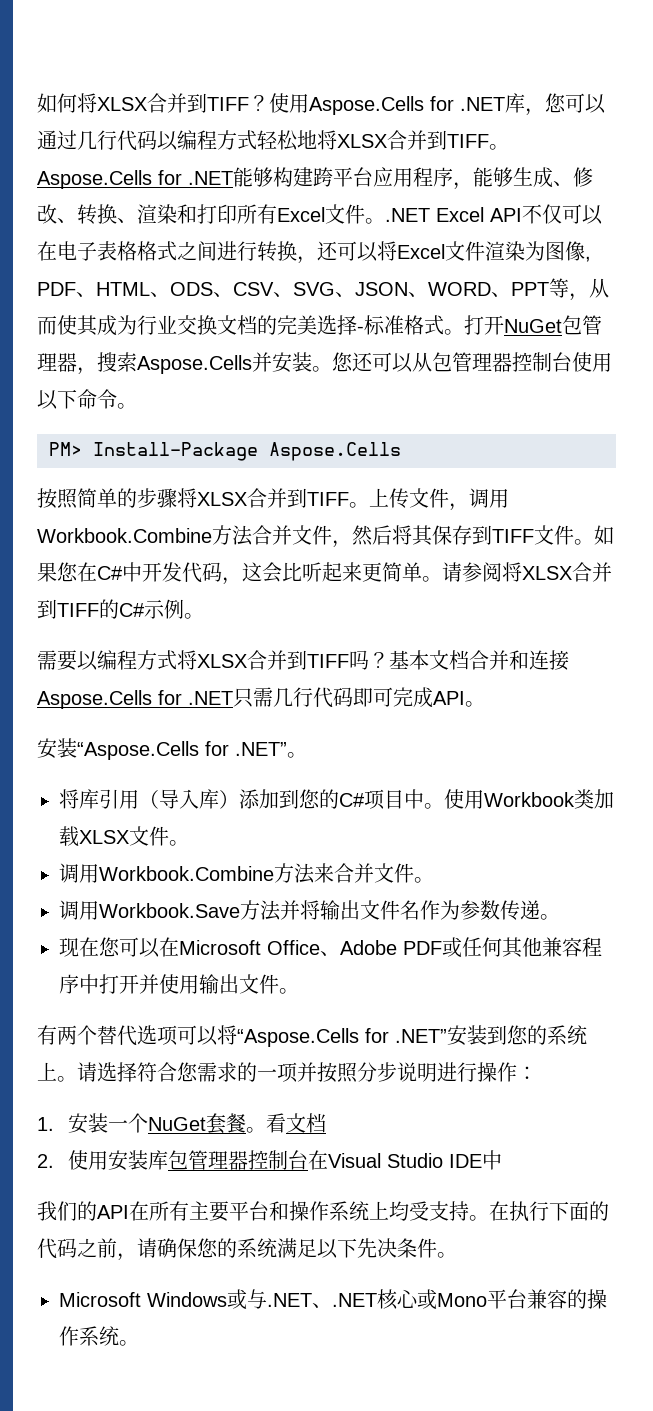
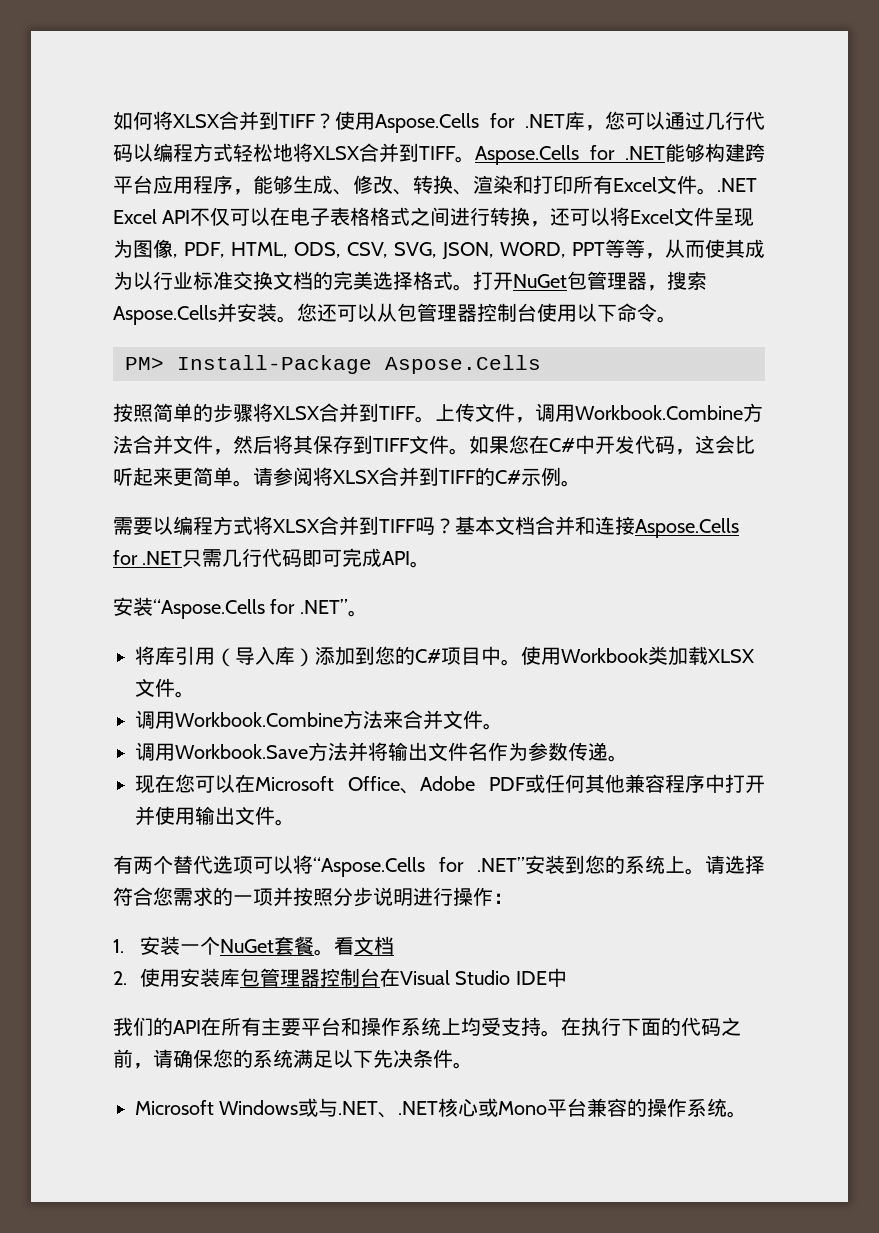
- Aspose.Cells for .NET能够构建跨平台应用程序，能够生成、修改、转换、渲染和打印所有Excel文件。.NET Excel API不仅可以在电子表格格式之间进行转换，还可以将Excel文件渲染为图像, PDF、HTML、ODS、CSV、SVG、JSON、WORD、PPT等，从而使其成为行业交换文档的完美选择-标准格式。
+ Aspose.Cells for .NET能够构建跨平台应用程序，能够生成、修改、转换、渲染和打印所有Excel文件。.NET Excel API不仅可以在电子表格格式之间进行转换，还可以将Excel文件呈现为图像, PDF, HTML, ODS, CSV, SVG, JSON, WORD, PPT等等，从而使其成为以行业标准交换文档的完美选择格式。

